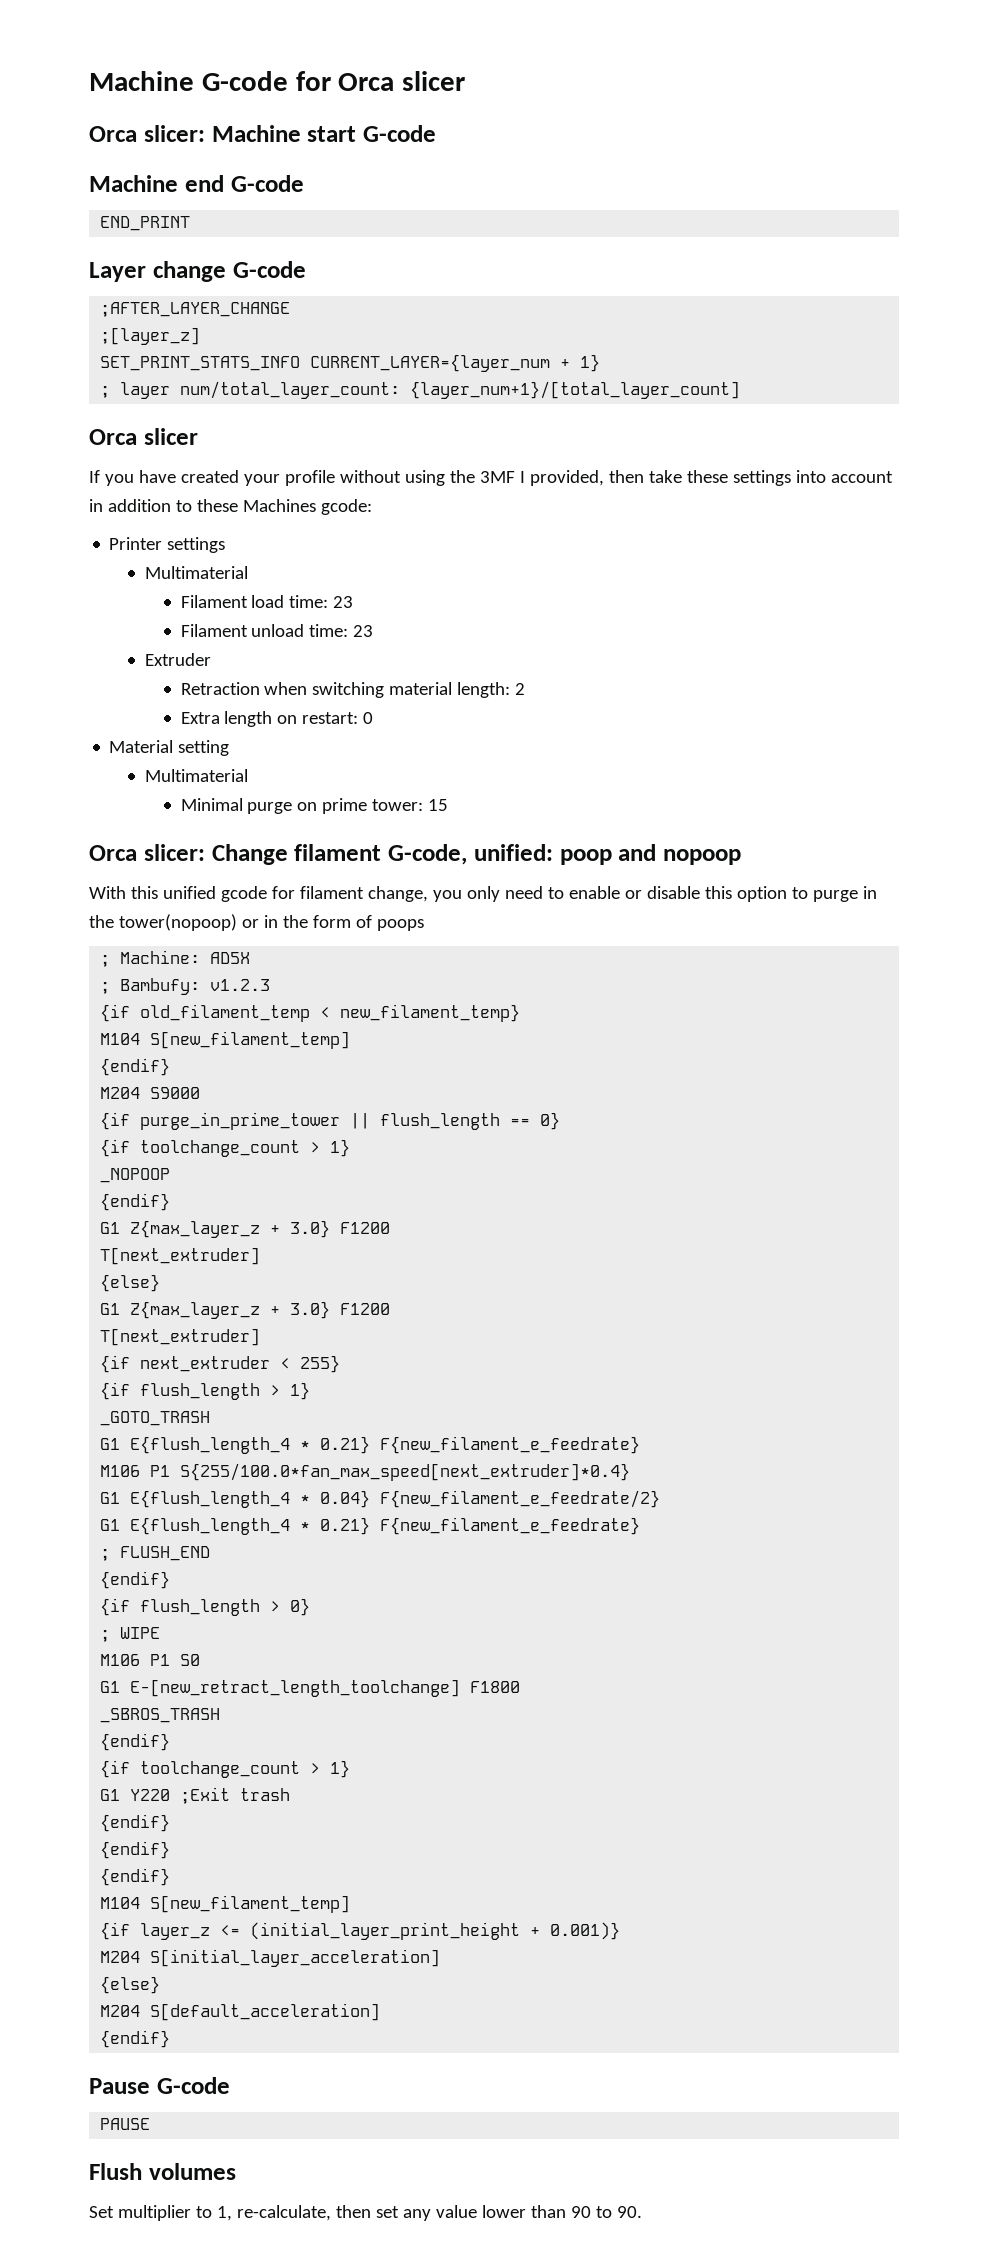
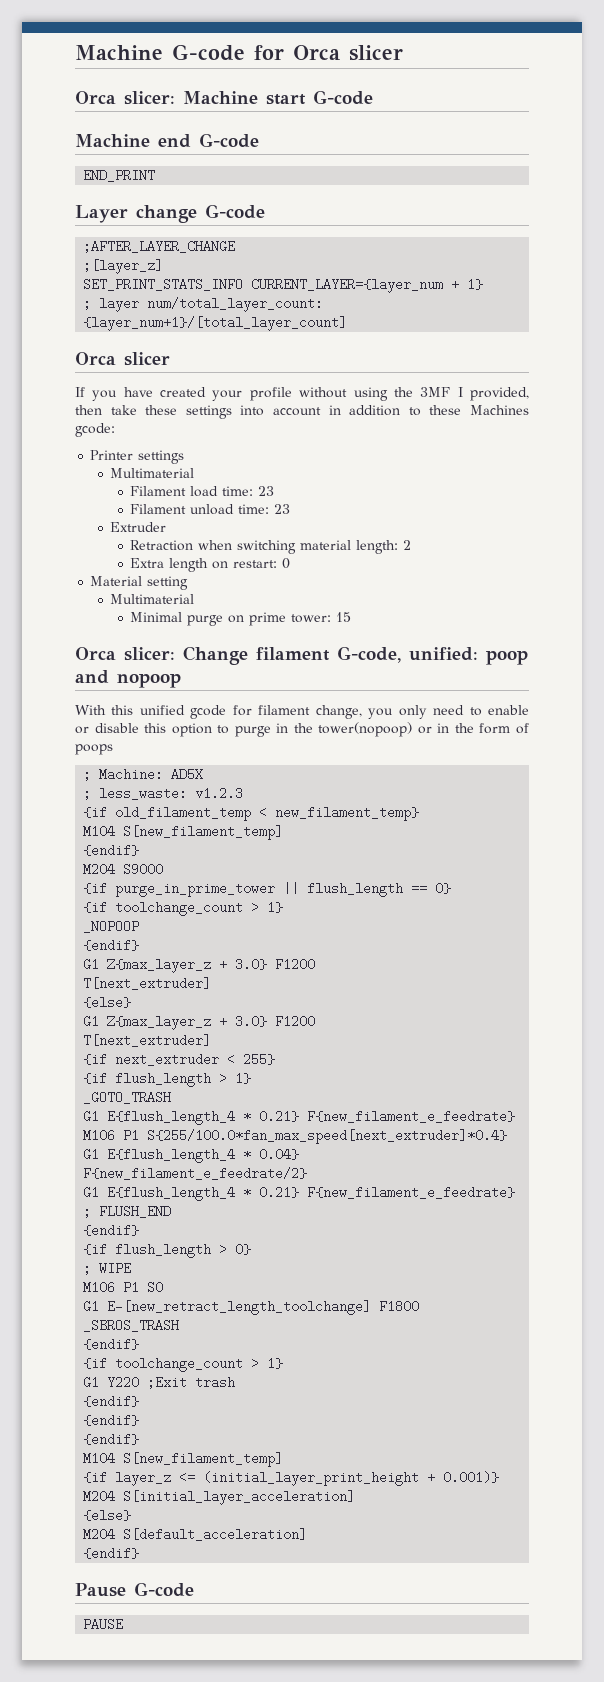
- ; Bambufy: v1.2.3
+ ; less_waste: v1.2.3
- Flush volumes
- Set multiplier to 1, re-calculate, then set any value lower than 90 to 90.

